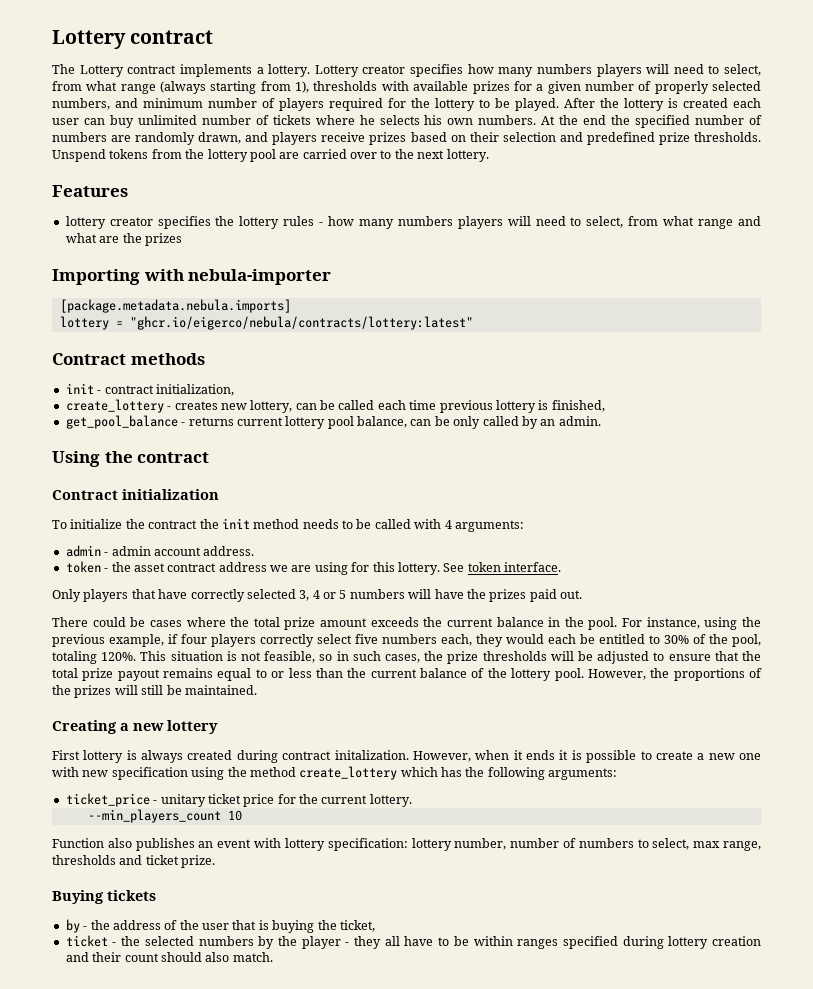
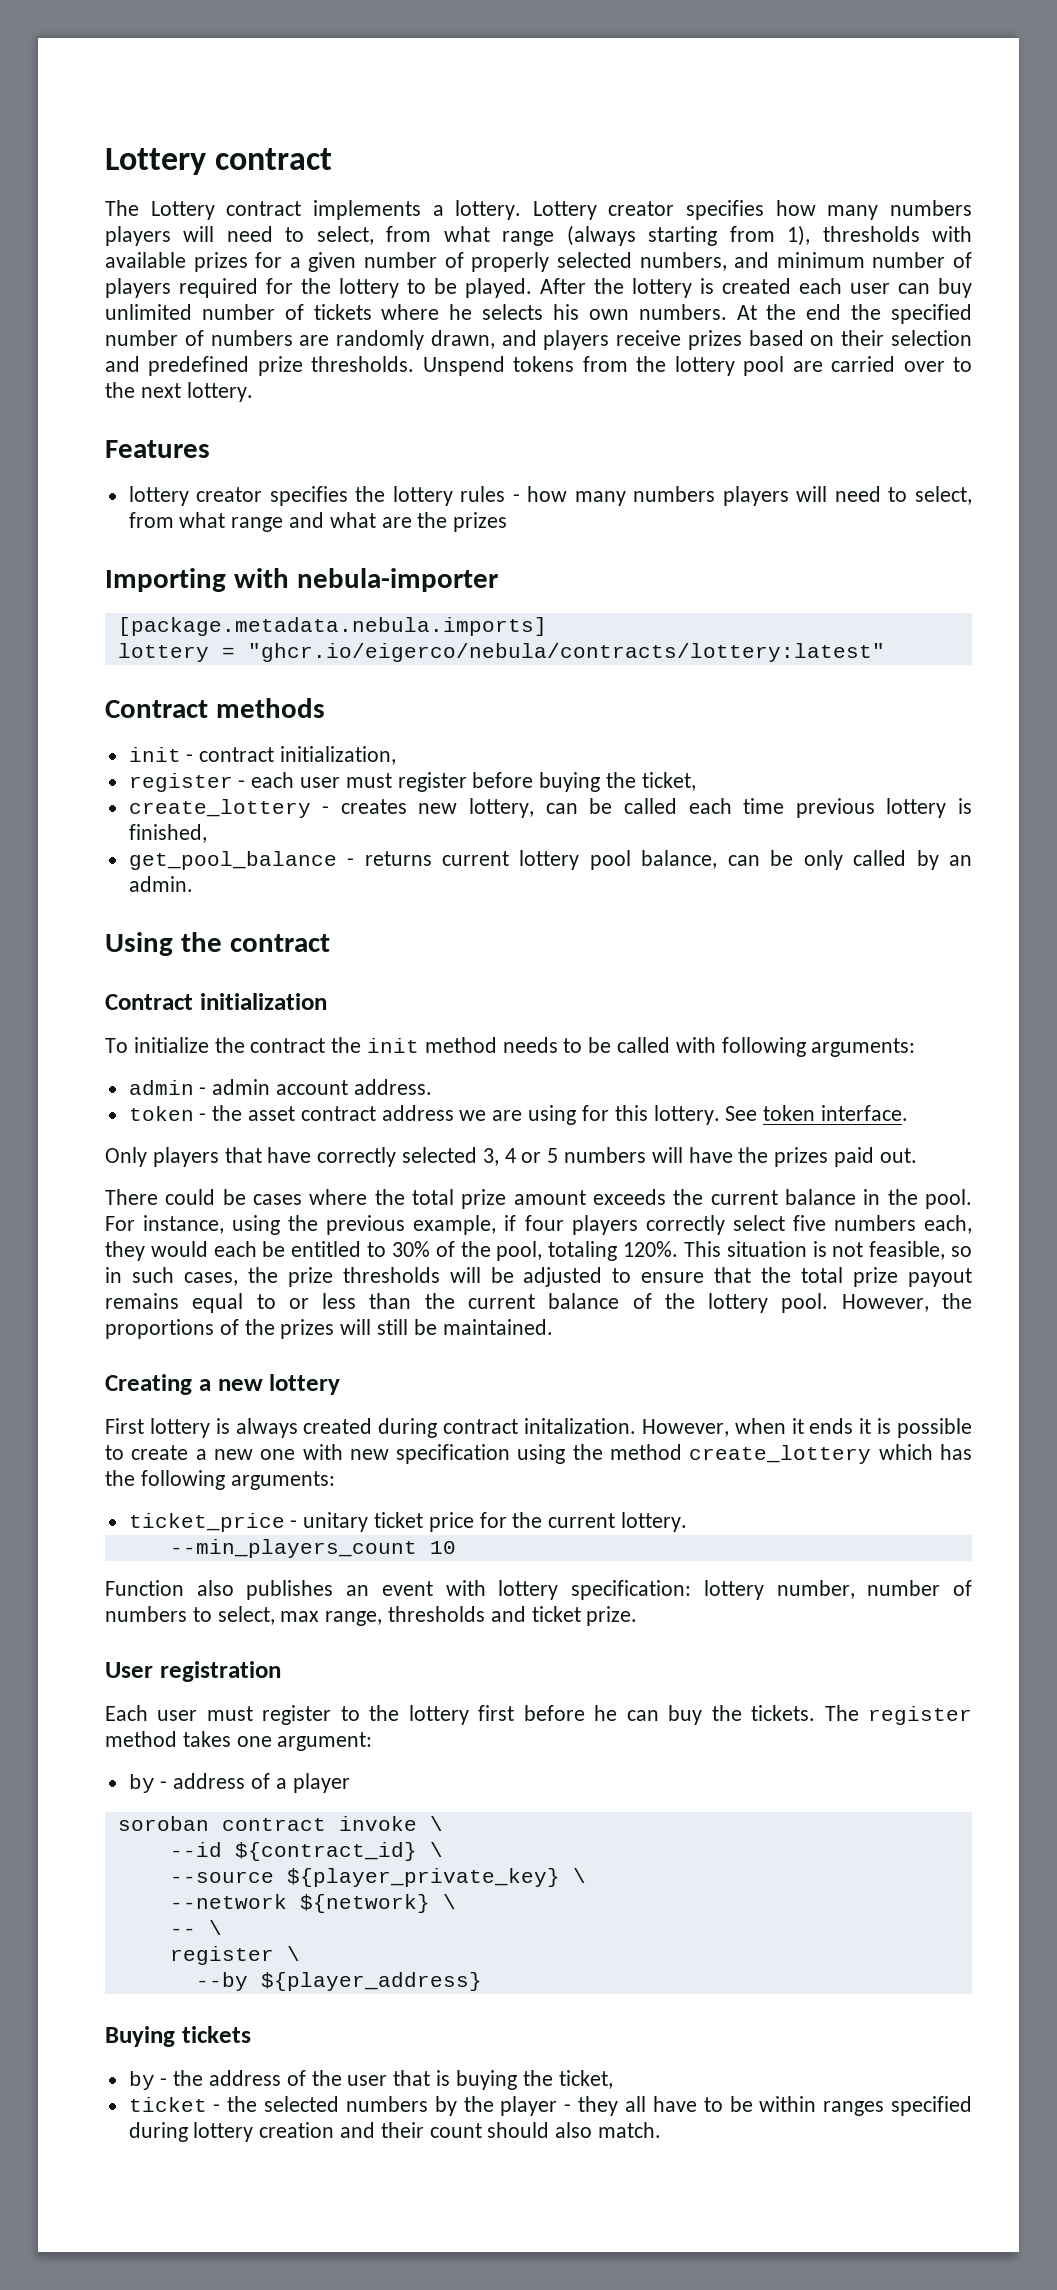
+ register - each user must register before buying the ticket,
- To initialize the contract the init method needs to be called with 4 arguments:
+ To initialize the contract the init method needs to be called with following arguments:
+ User registration
+ Each user must register to the lottery first before he can buy the tickets. The register method takes one argument:
+ by - address of a player
+ soroban contract invoke \
+ --id ${contract_id} \
+ --source ${player_private_key} \
+ --network ${network} \
+ -- \
+ register \
+ --by ${player_address}

